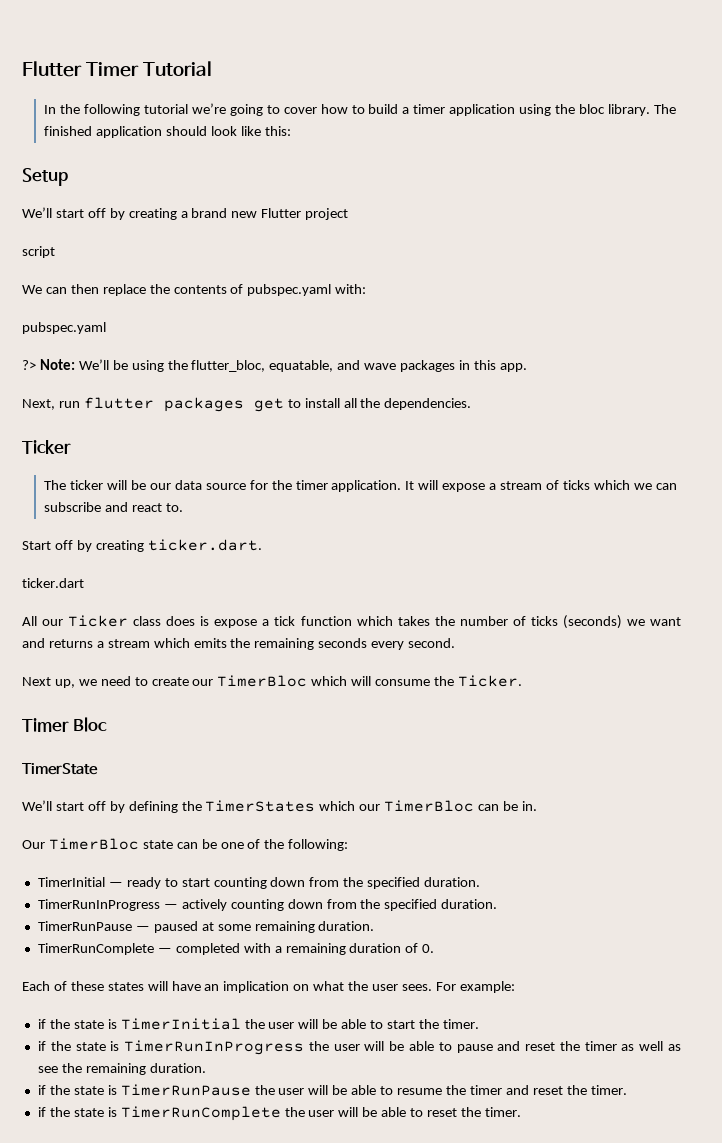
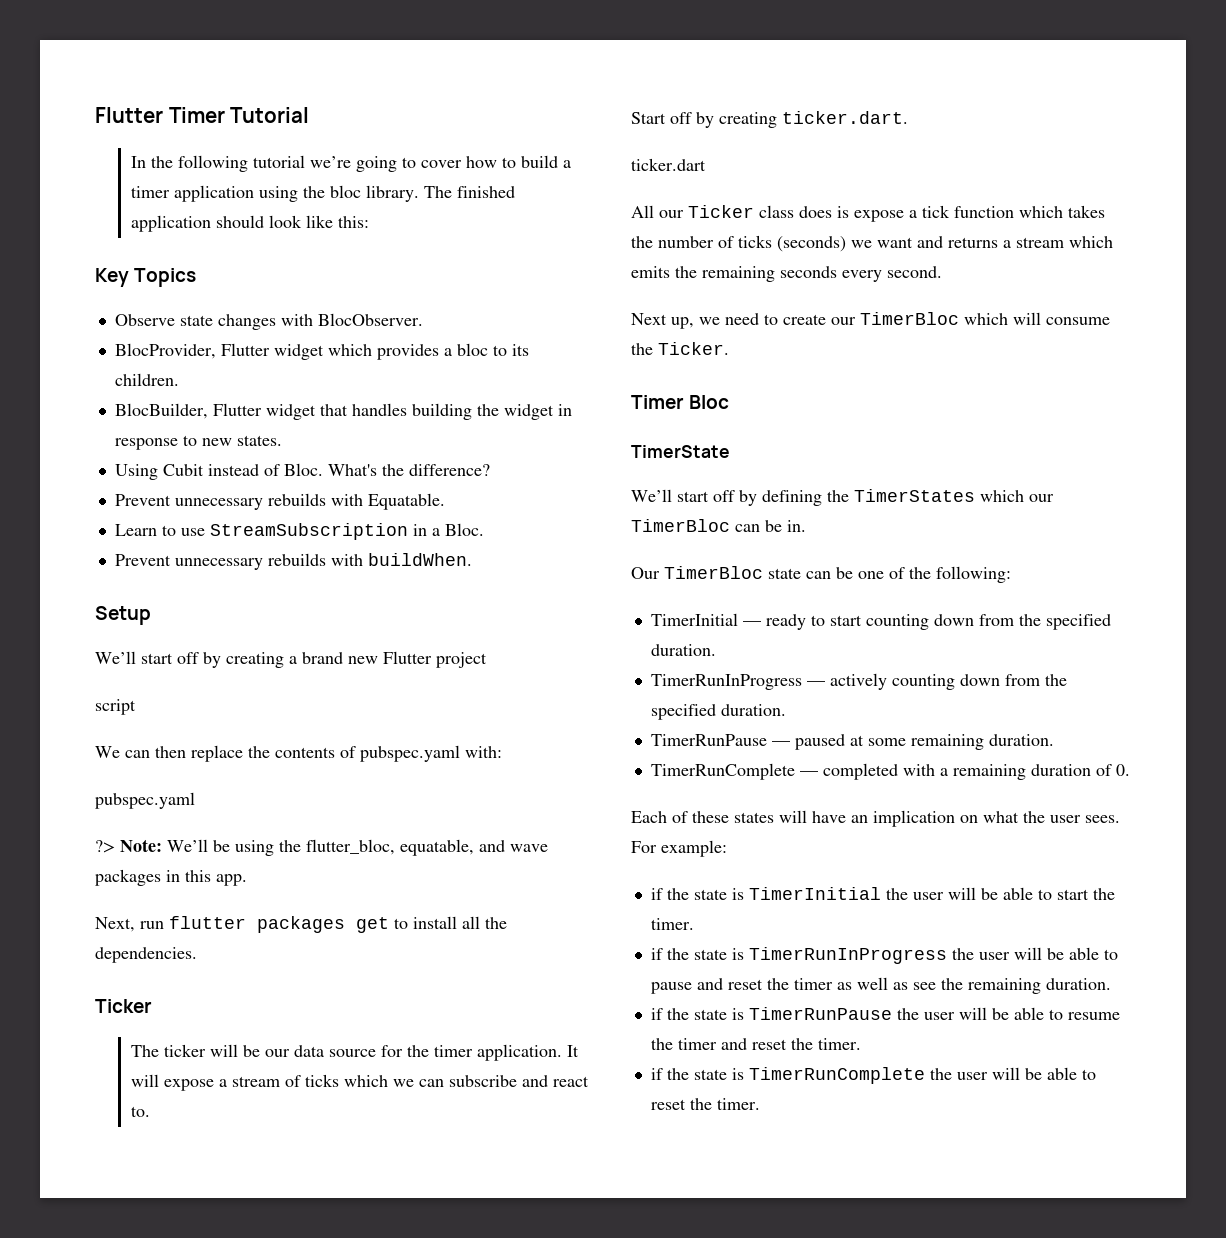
+ Key Topics
+ Observe state changes with BlocObserver.
+ BlocProvider, Flutter widget which provides a bloc to its children.
+ BlocBuilder, Flutter widget that handles building the widget in response to new states.
+ Using Cubit instead of Bloc. What's the difference?
+ Prevent unnecessary rebuilds with Equatable.
+ Learn to use StreamSubscription in a Bloc.
+ Prevent unnecessary rebuilds with buildWhen.

